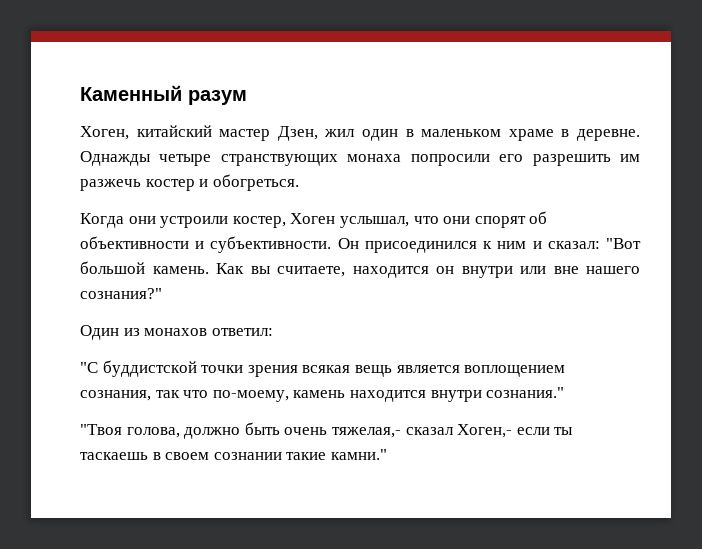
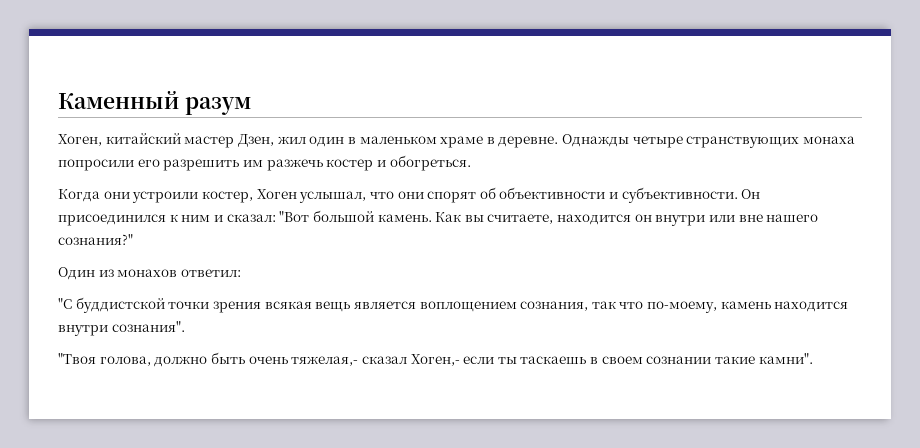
- "С буддистской точки зрения всякая вещь является воплощением сознания, так что по-моему, камень находится внутри сознания."
+ "С буддистской точки зрения всякая вещь является воплощением сознания, так что по-моему, камень находится внутри сознания".
- "Твоя голова, должно быть очень тяжелая,- сказал Хоген,- если ты таскаешь в своем сознании такие камни."
+ "Твоя голова, должно быть очень тяжелая,- сказал Хоген,- если ты таскаешь в своем сознании такие камни".

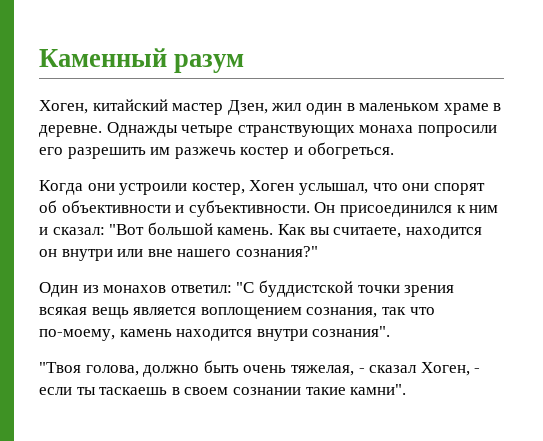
- Один из монахов ответил:
- "С буддистской точки зрения всякая вещь является воплощением сознания, так что по-моему, камень находится внутри сознания".
+ Один из монахов ответил: "С буддистской точки зрения всякая вещь является воплощением сознания, так что по-моему, камень находится внутри сознания".
- "Твоя голова, должно быть очень тяжелая,- сказал Хоген,- если ты таскаешь в своем сознании такие камни".
+ "Твоя голова, должно быть очень тяжелая, - сказал Хоген, - если ты таскаешь в своем сознании такие камни".

